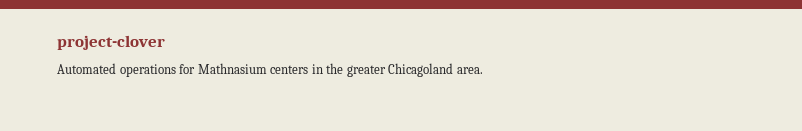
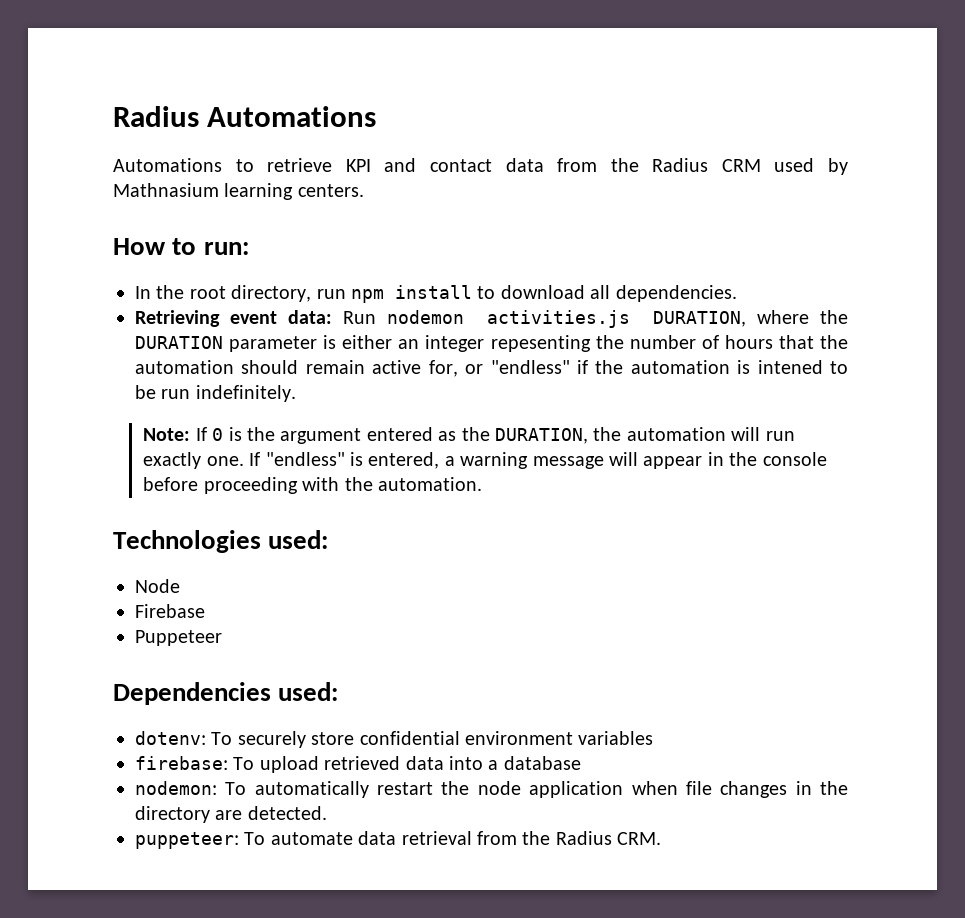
- project-clover
- Automated operations for Mathnasium centers in the greater Chicagoland area.
+ Radius Automations
+ Automations to retrieve KPI and contact data from the Radius CRM used by Mathnasium learning centers.
+ How to run:
+ In the root directory, run npm install to download all dependencies.
+ Retrieving event data: Run nodemon activities.js DURATION, where the DURATION parameter is either an integer repesenting the number of hours that the automation should remain active for, or "endless" if the automation is intened to be run indefinitely.
+ Note: If 0 is the argument entered as the DURATION, the automation will run exactly one. If "endless" is entered, a warning message will appear in the console before proceeding with the automation.
+ Technologies used:
+ Node
+ Firebase
+ Puppeteer
+ Dependencies used:
+ dotenv: To securely store confidential environment variables
+ firebase: To upload retrieved data into a database
+ nodemon: To automatically restart the node application when file changes in the directory are detected.
+ puppeteer: To automate data retrieval from the Radius CRM.

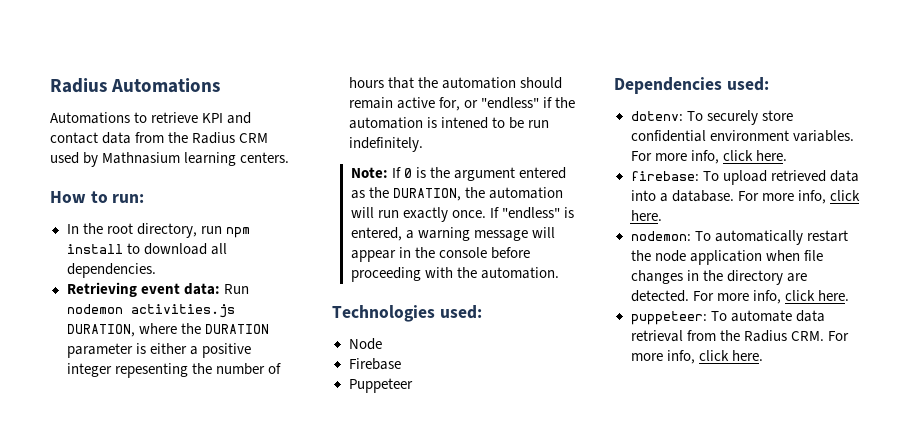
- Retrieving event data: Run nodemon activities.js DURATION, where the DURATION parameter is either an integer repesenting the number of hours that the automation should remain active for, or "endless" if the automation is intened to be run indefinitely.
+ Retrieving event data: Run nodemon activities.js DURATION, where the DURATION parameter is either a positive integer repesenting the number of hours that the automation should remain active for, or "endless" if the automation is intened to be run indefinitely.
- Note: If 0 is the argument entered as the DURATION, the automation will run exactly one.
+ Note: If 0 is the argument entered as the DURATION, the automation will run exactly once.
- dotenv: To securely store confidential environment variables
+ dotenv: To securely store confidential environment variables. For more info, click here.
- firebase: To upload retrieved data into a database
+ firebase: To upload retrieved data into a database. For more info, click here.
- nodemon: To automatically restart the node application when file changes in the directory are detected.
+ nodemon: To automatically restart the node application when file changes in the directory are detected. For more info, click here.
- puppeteer: To automate data retrieval from the Radius CRM.
+ puppeteer: To automate data retrieval from the Radius CRM. For more info, click here.

